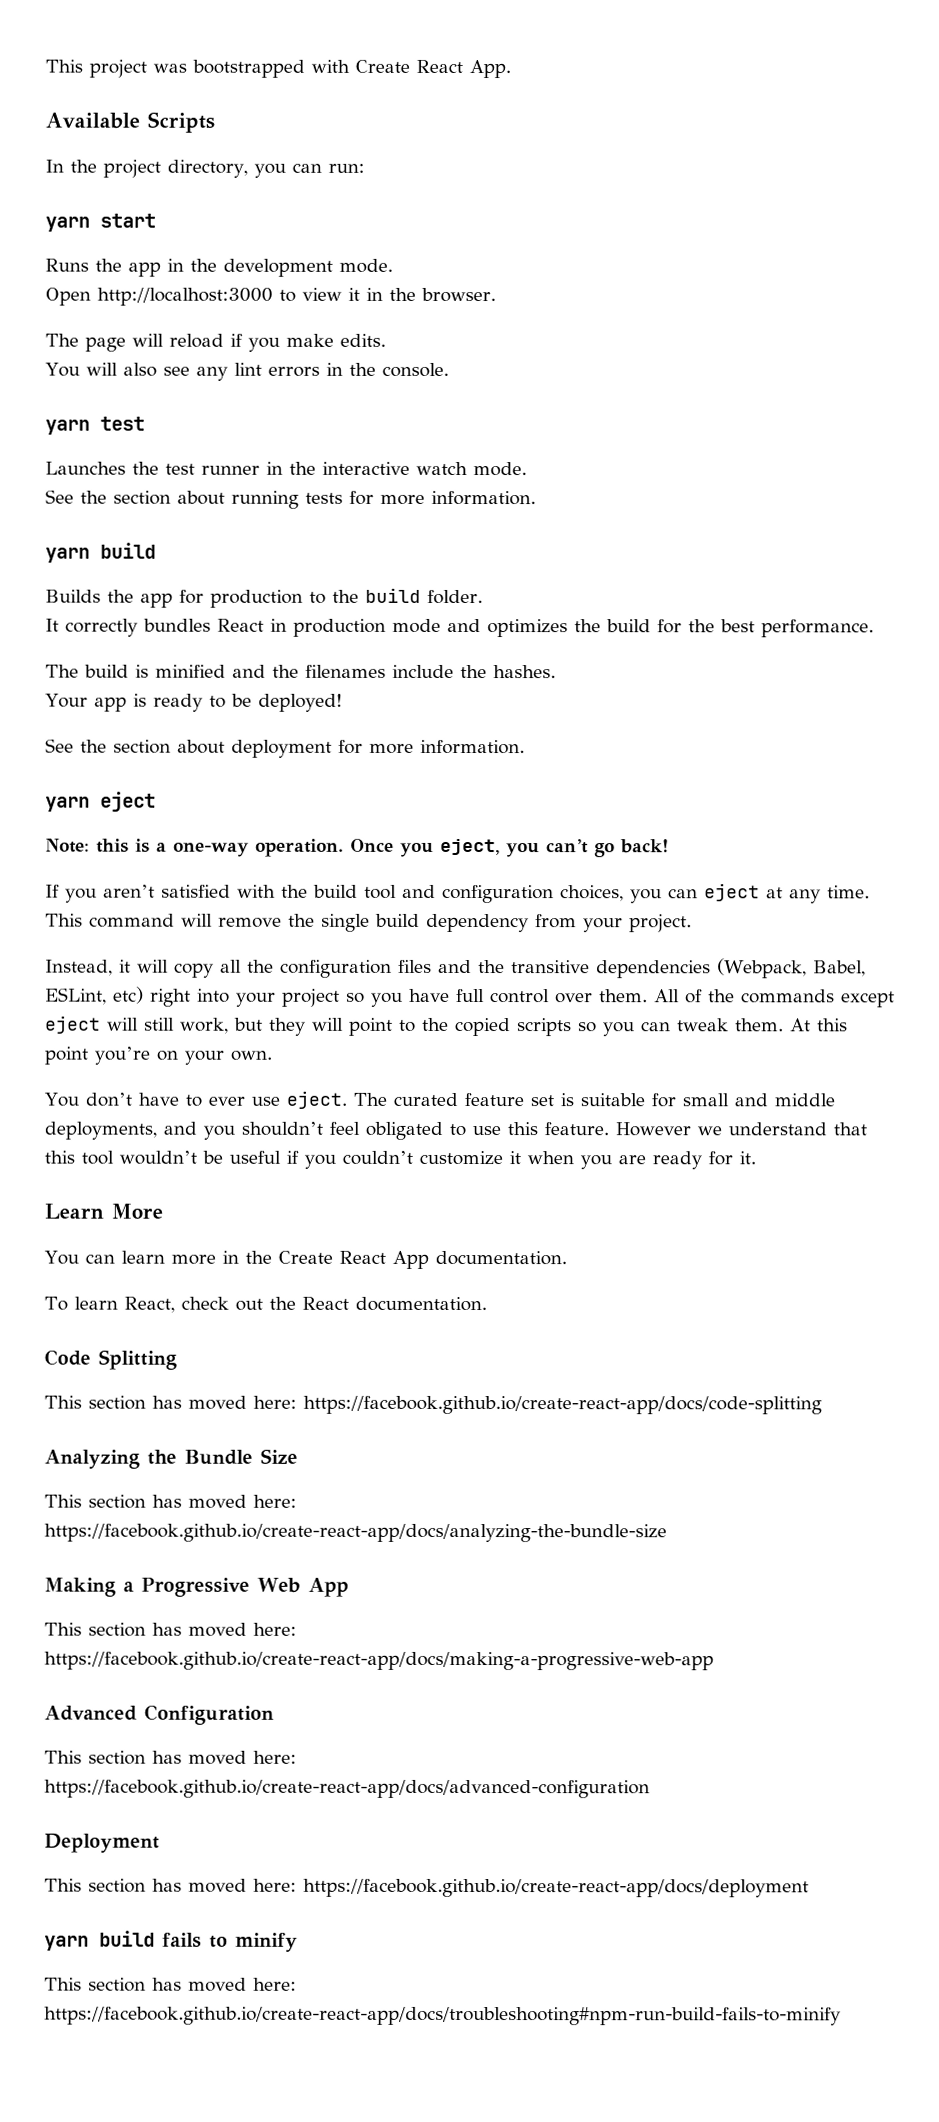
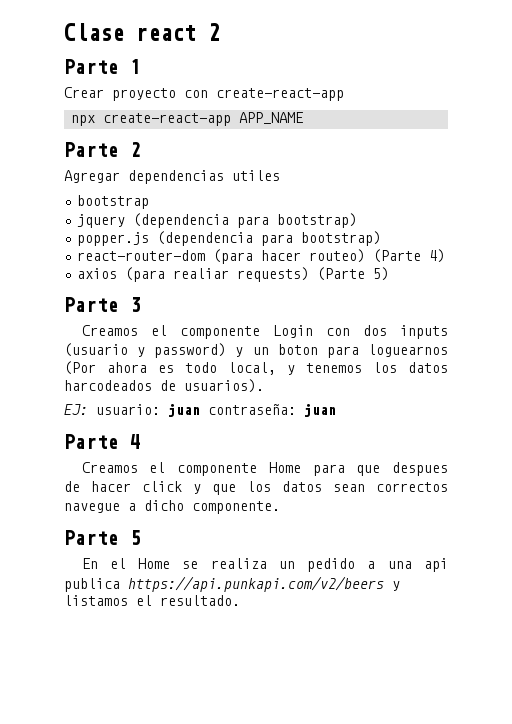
- This project was bootstrapped with Create React App.
- Available Scripts
- In the project directory, you can run:
- yarn start
- Runs the app in the development mode.
- Open http://localhost:3000 to view it in the browser.
- The page will reload if you make edits.
- You will also see any lint errors in the console.
- yarn test
- Launches the test runner in the interactive watch mode.
- See the section about running tests for more information.
- yarn build
- Builds the app for production to the build folder.
- It correctly bundles React in production mode and optimizes the build for the best performance.
- The build is minified and the filenames include the hashes.
- Your app is ready to be deployed!
- See the section about deployment for more information.
- yarn eject
- Note: this is a one-way operation. Once you eject, you can’t go back!
- If you aren’t satisfied with the build tool and configuration choices, you can eject at any time. This command will remove the single build dependency from your project.
- Instead, it will copy all the configuration files and the transitive dependencies (Webpack, Babel, ESLint, etc) right into your project so you have full control over them. All of the commands except eject will still work, but they will point to the copied scripts so you can tweak them. At this point you’re on your own.
- You don’t have to ever use eject. The curated feature set is suitable for small and middle deployments, and you shouldn’t feel obligated to use this feature. However we understand that this tool wouldn’t be useful if you couldn’t customize it when you are ready for it.
- Learn More
- You can learn more in the Create React App documentation.
- To learn React, check out the React documentation.
- Code Splitting
- This section has moved here: https://facebook.github.io/create-react-app/docs/code-splitting
- Analyzing the Bundle Size
- This section has moved here: https://facebook.github.io/create-react-app/docs/analyzing-the-bundle-size
- Making a Progressive Web App
- This section has moved here: https://facebook.github.io/create-react-app/docs/making-a-progressive-web-app
- Advanced Configuration
- This section has moved here: https://facebook.github.io/create-react-app/docs/advanced-configuration
- Deployment
- This section has moved here: https://facebook.github.io/create-react-app/docs/deployment
- yarn build fails to minify
- This section has moved here: https://facebook.github.io/create-react-app/docs/troubleshooting#npm-run-build-fails-to-minify
+ Clase react 2
+ Parte 1
+ Crear proyecto con create-react-app
+ npx create-react-app APP_NAME
+ Parte 2
+ Agregar dependencias utiles
+ bootstrap
+ jquery (dependencia para bootstrap)
+ popper.js (dependencia para bootstrap)
+ react-router-dom (para hacer routeo) (Parte 4)
+ axios (para realiar requests) (Parte 5)
+ Parte 3
+ Creamos el componente Login con dos inputs (usuario y password) y un boton para loguearnos (Por ahora es todo local, y tenemos los datos harcodeados de usuarios).
+ EJ: usuario: juan contraseña: juan
+ Parte 4
+ Creamos el componente Home para que despues de hacer click y que los datos sean correctos navegue a dicho componente.
+ Parte 5
+ En el Home se realiza un pedido a una api publica https://api.punkapi.com/v2/beers y listamos el resultado.

